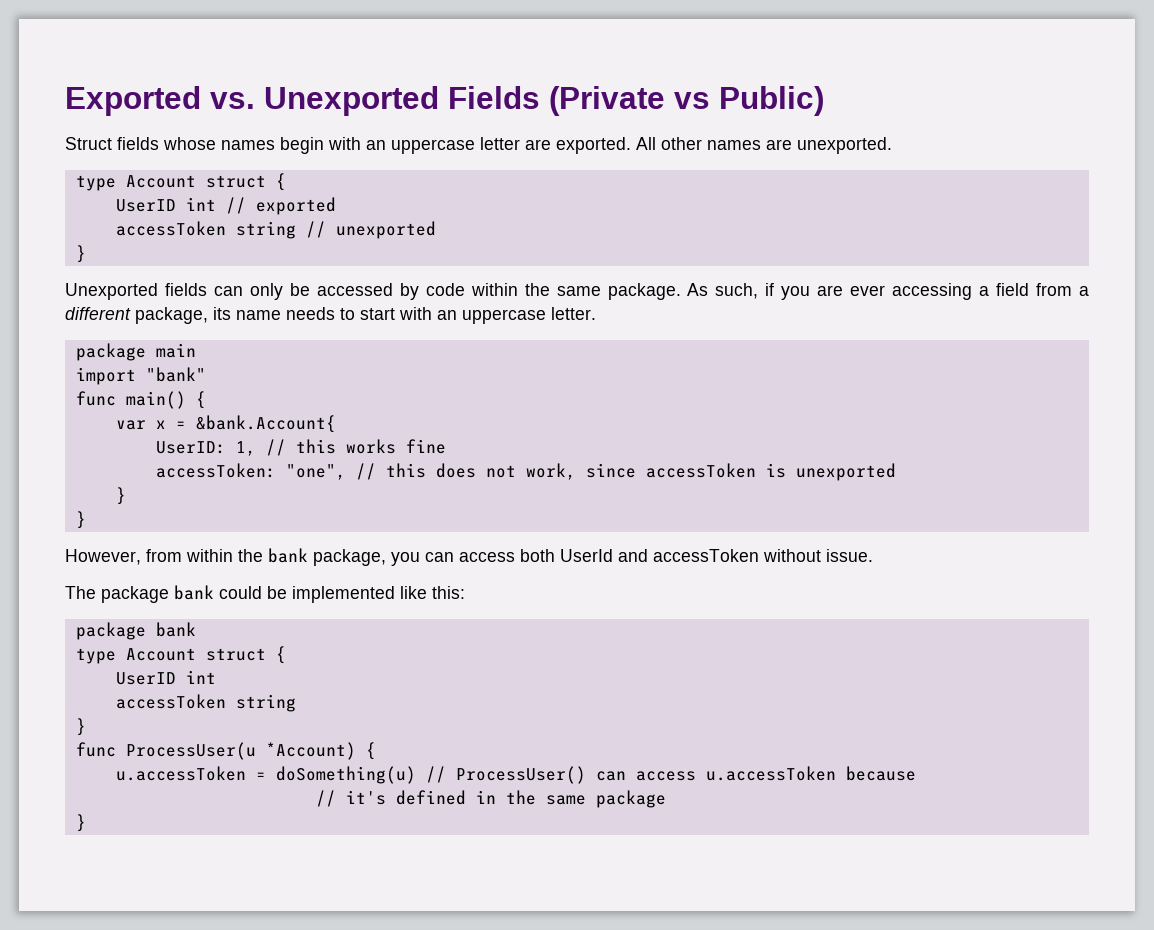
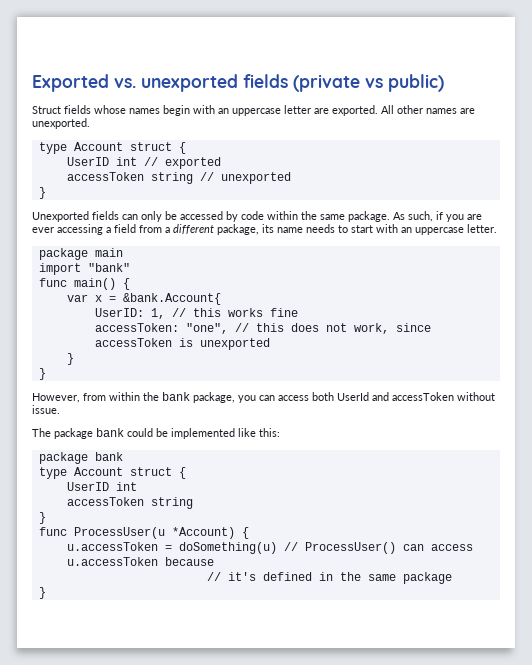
- Exported vs. Unexported Fields (Private vs Public)
+ Exported vs. unexported fields (private vs public)

